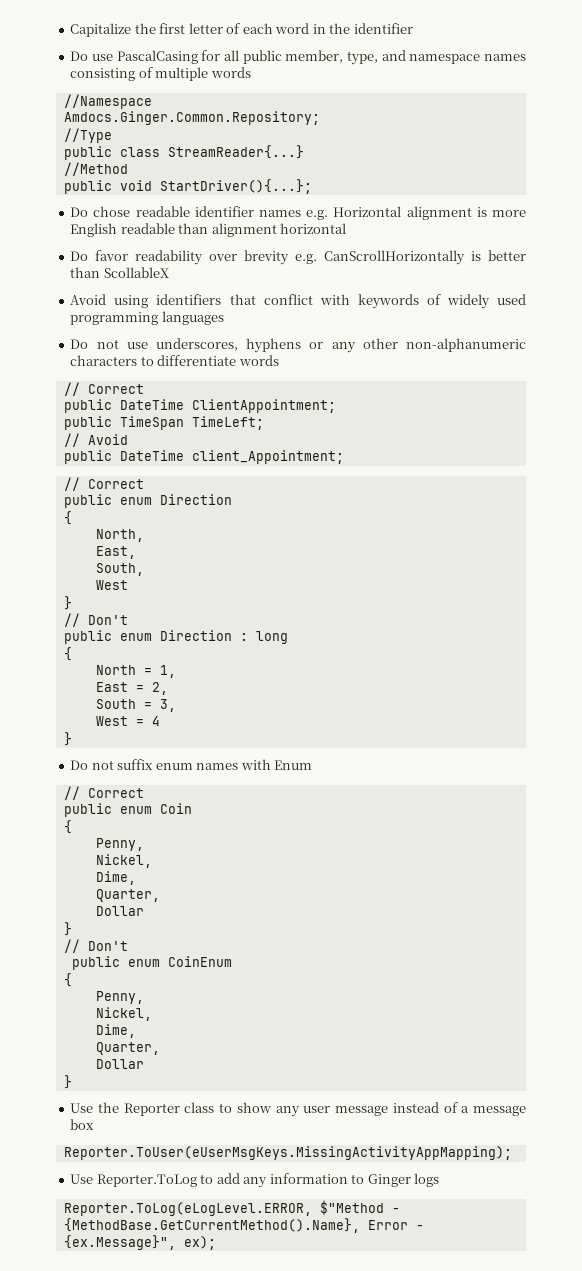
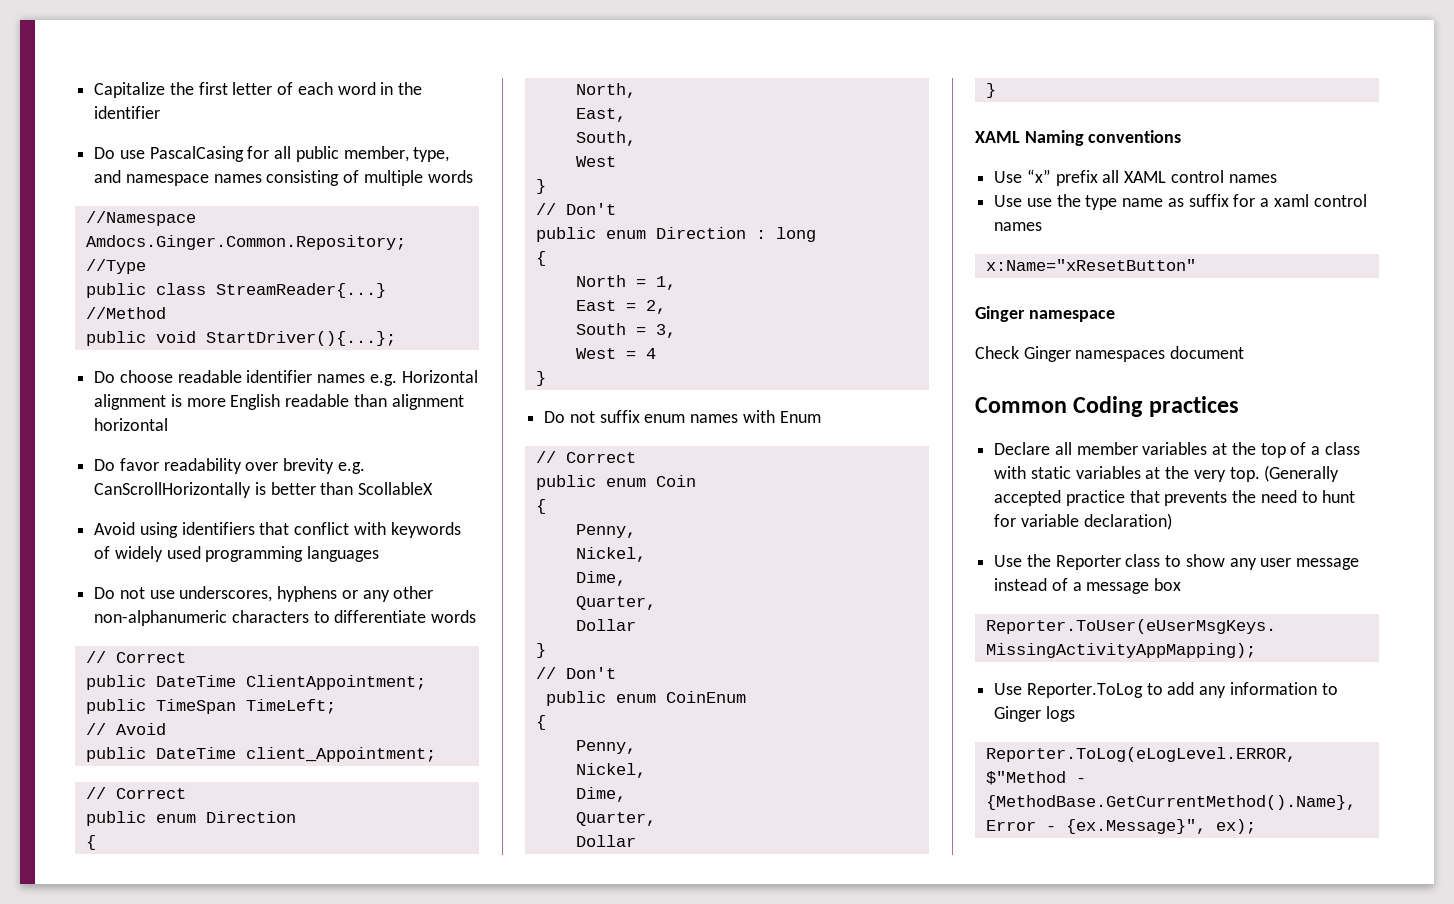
- Do chose readable identifier names e.g. Horizontal alignment is more English readable than alignment horizontal
+ Do choose readable identifier names e.g. Horizontal alignment is more English readable than alignment horizontal
+ XAML Naming conventions
+ Use “x” prefix all XAML control names
+ Use use the type name as suffix for a xaml control names
+ x:Name="xResetButton"
+ Ginger namespace
+ Check Ginger namespaces document
+ Common Coding practices
+ Declare all member variables at the top of a class with static variables at the very top. (Generally accepted practice that prevents the need to hunt for variable declaration)

